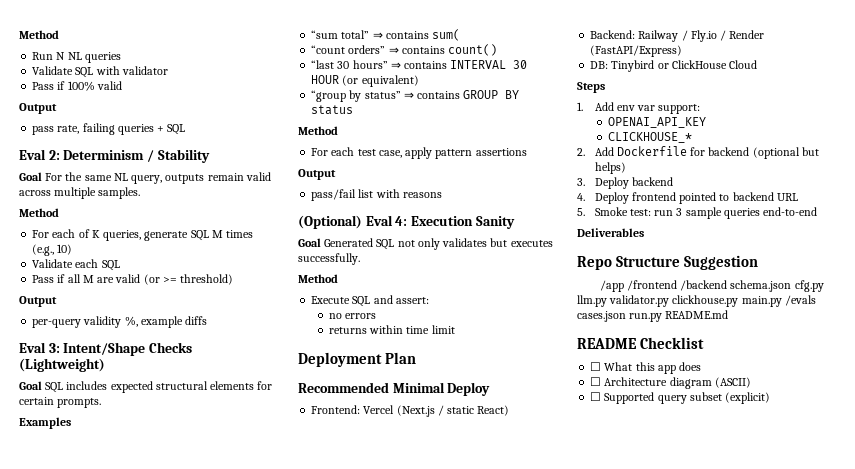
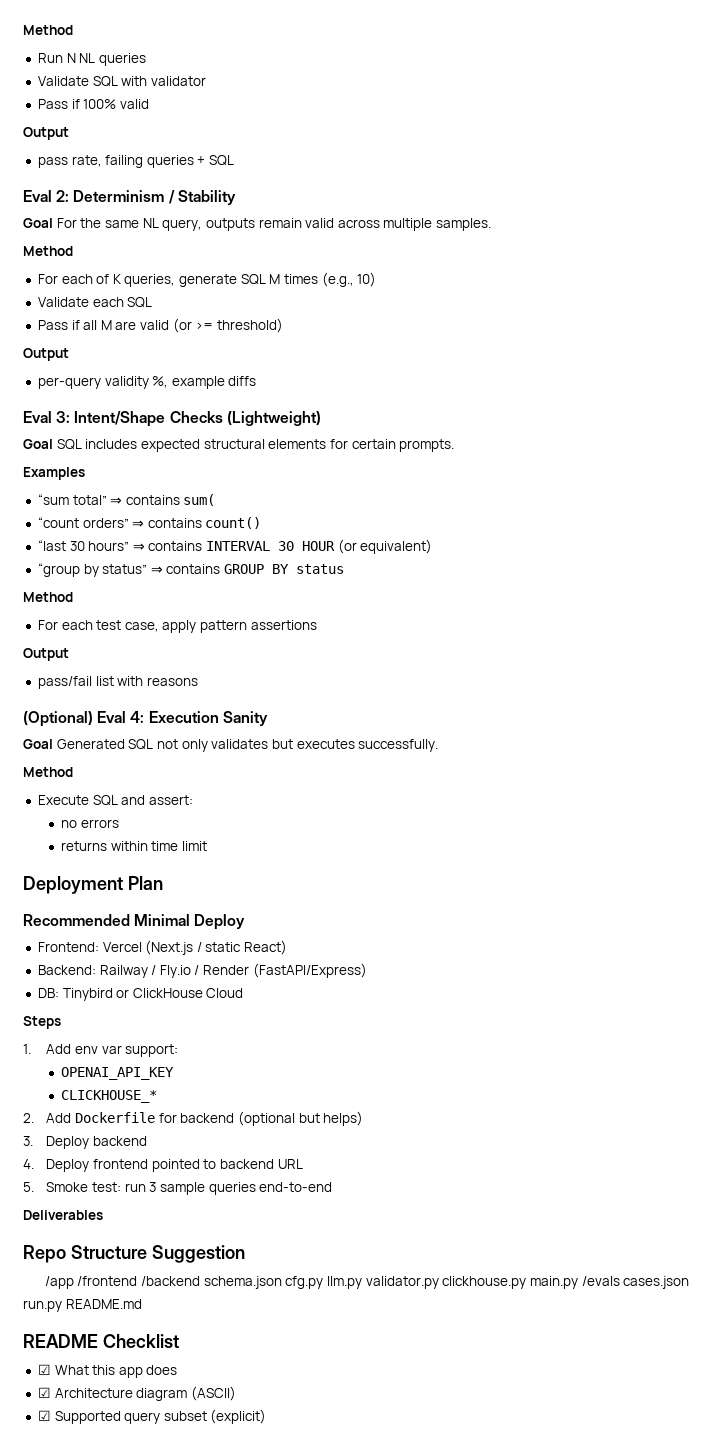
- ☐ What this app does
+ ☑ What this app does
- ☐ Architecture diagram (ASCII)
+ ☑ Architecture diagram (ASCII)
- ☐ Supported query subset (explicit)
+ ☑ Supported query subset (explicit)

